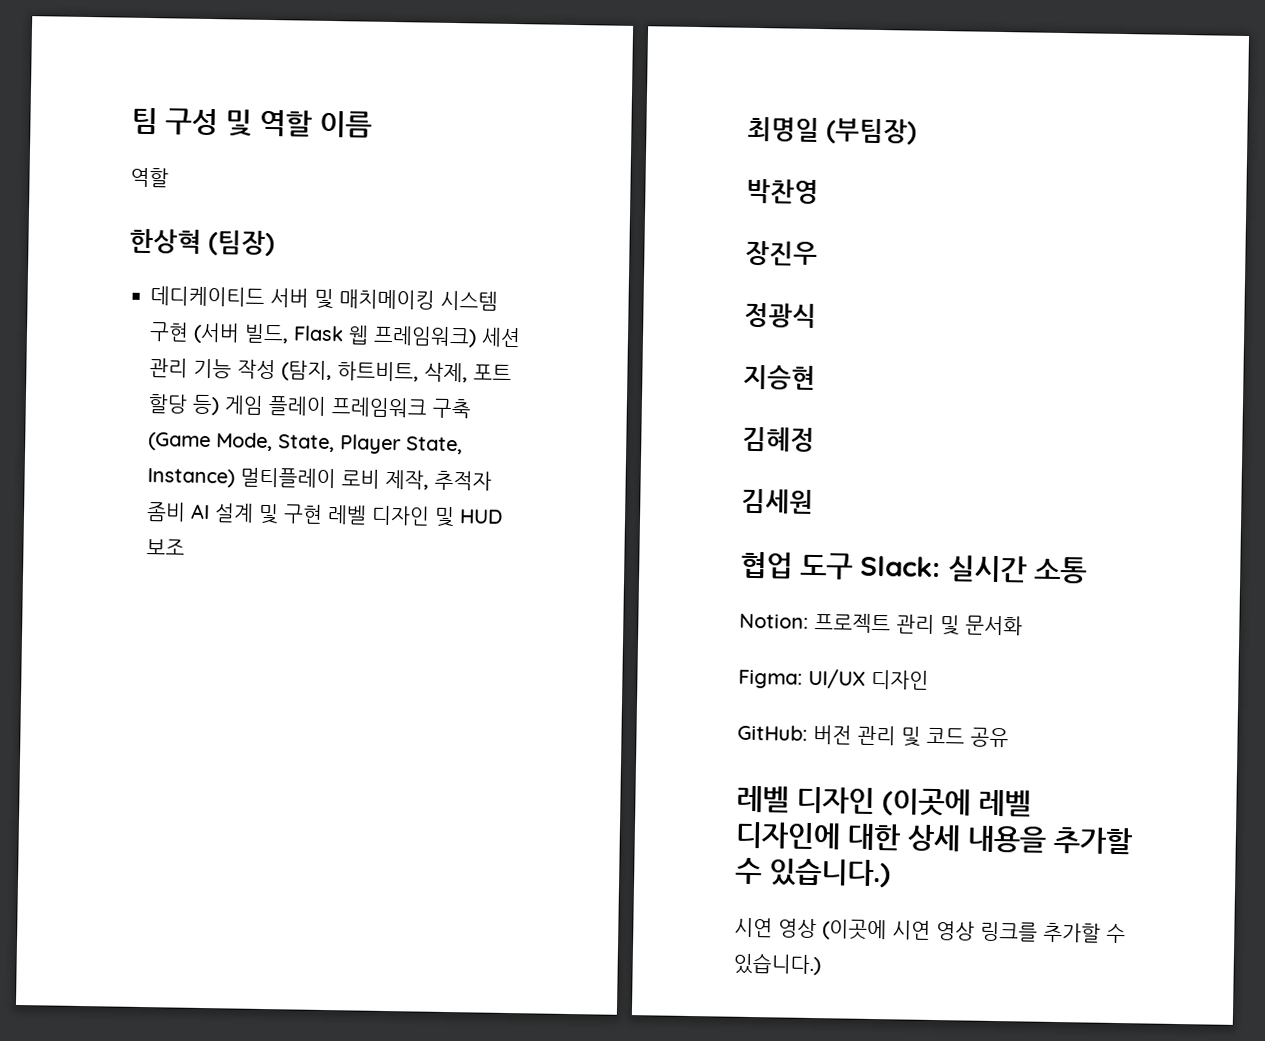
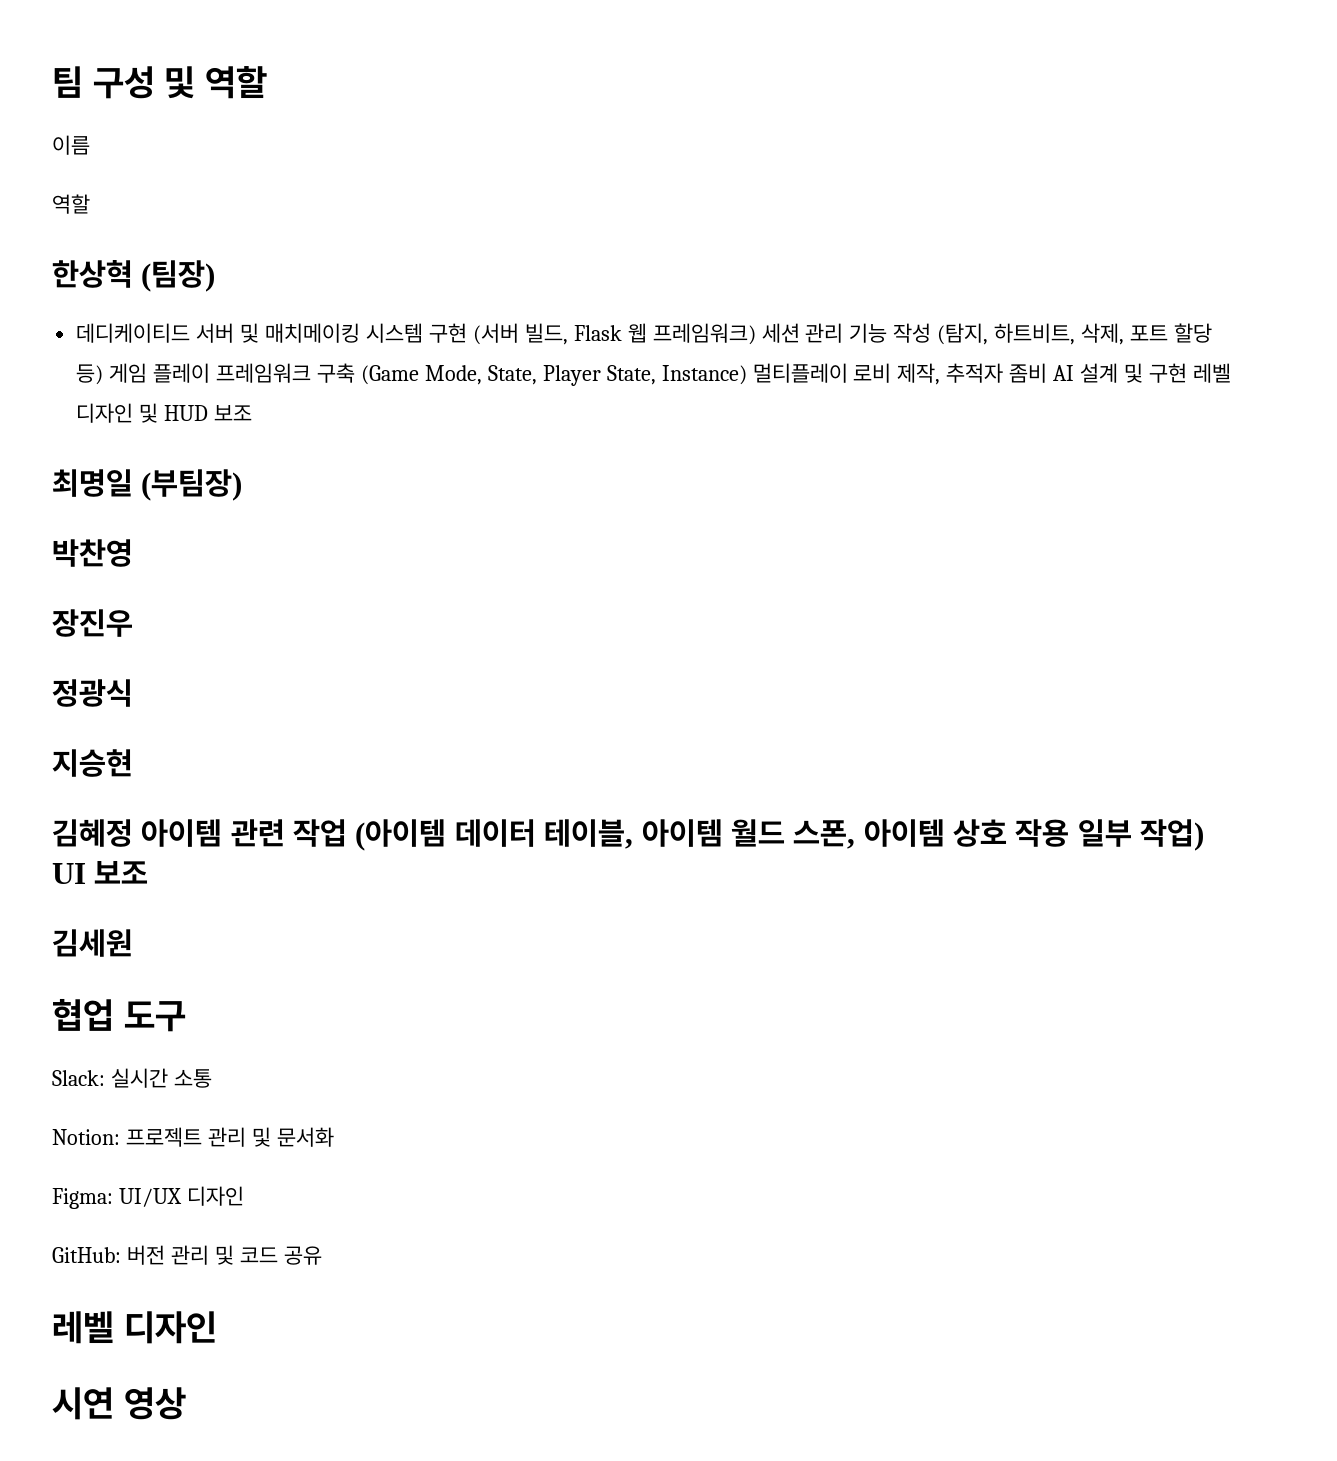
- 팀 구성 및 역할 이름
+ 팀 구성 및 역할
+ 이름
- 김혜정
+ 김혜정 아이템 관련 작업 (아이템 데이터 테이블, 아이템 월드 스폰, 아이템 상호 작용 일부 작업) UI 보조
- 협업 도구 Slack: 실시간 소통
+ 협업 도구
+ Slack: 실시간 소통
  GitHub: 버전 관리 및 코드 공유
- 레벨 디자인 (이곳에 레벨 디자인에 대한 상세 내용을 추가할 수 있습니다.)
- 시연 영상 (이곳에 시연 영상 링크를 추가할 수 있습니다.)
+ 레벨 디자인
+ 시연 영상

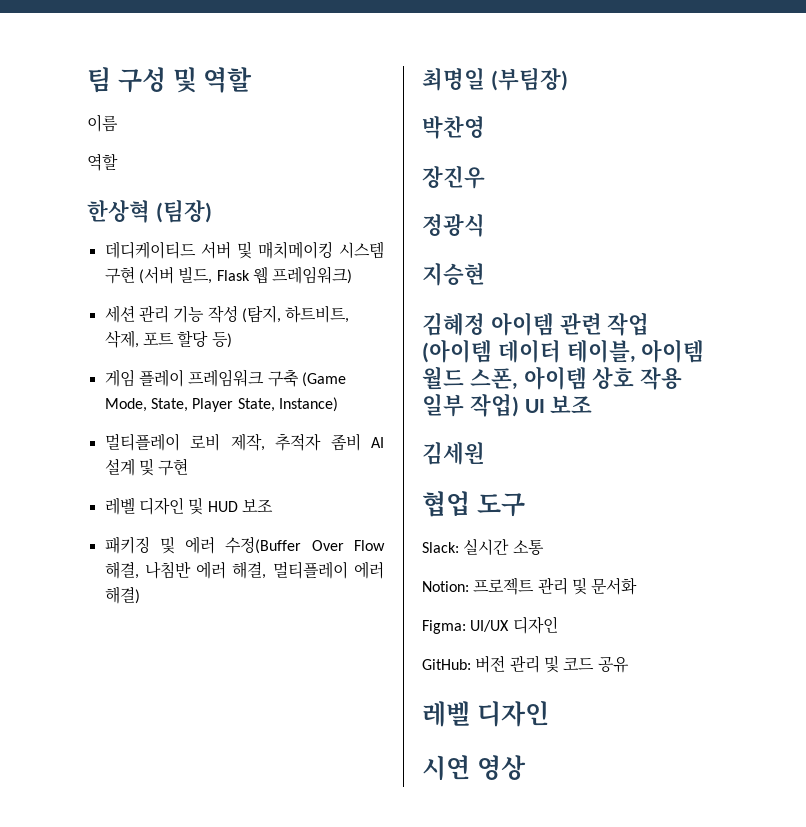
- 데디케이티드 서버 및 매치메이킹 시스템 구현 (서버 빌드, Flask 웹 프레임워크) 세션 관리 기능 작성 (탐지, 하트비트, 삭제, 포트 할당 등) 게임 플레이 프레임워크 구축 (Game Mode, State, Player State, Instance) 멀티플레이 로비 제작, 추적자 좀비 AI 설계 및 구현 레벨 디자인 및 HUD 보조
+ 데디케이티드 서버 및 매치메이킹 시스템 구현 (서버 빌드, Flask 웹 프레임워크)
+ 세션 관리 기능 작성 (탐지, 하트비트, 삭제, 포트 할당 등)
+ 게임 플레이 프레임워크 구축 (Game Mode, State, Player State, Instance)
+ 멀티플레이 로비 제작, 추적자 좀비 AI 설계 및 구현
+ 레벨 디자인 및 HUD 보조
+ 패키징 및 에러 수정(Buffer Over Flow 해결, 나침반 에러 해결, 멀티플레이 에러 해결)

